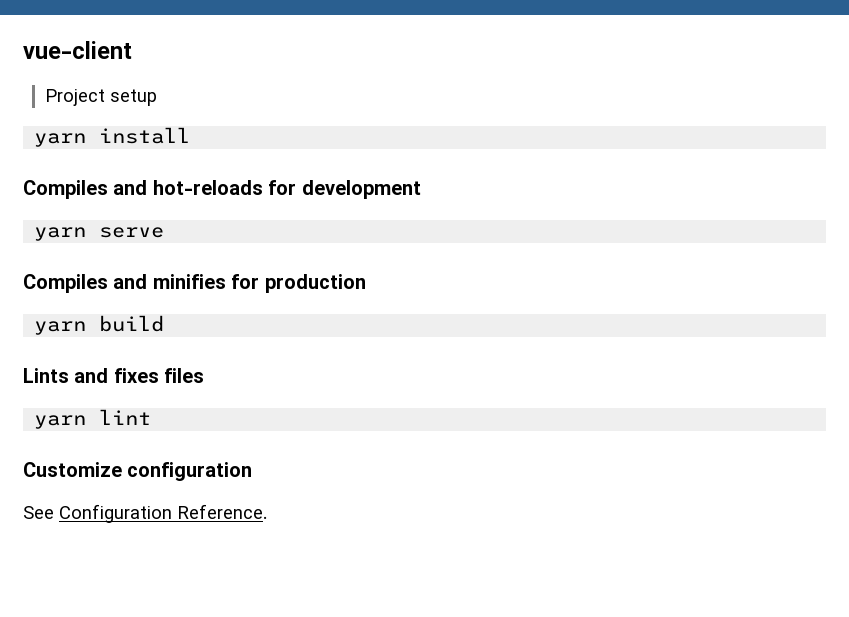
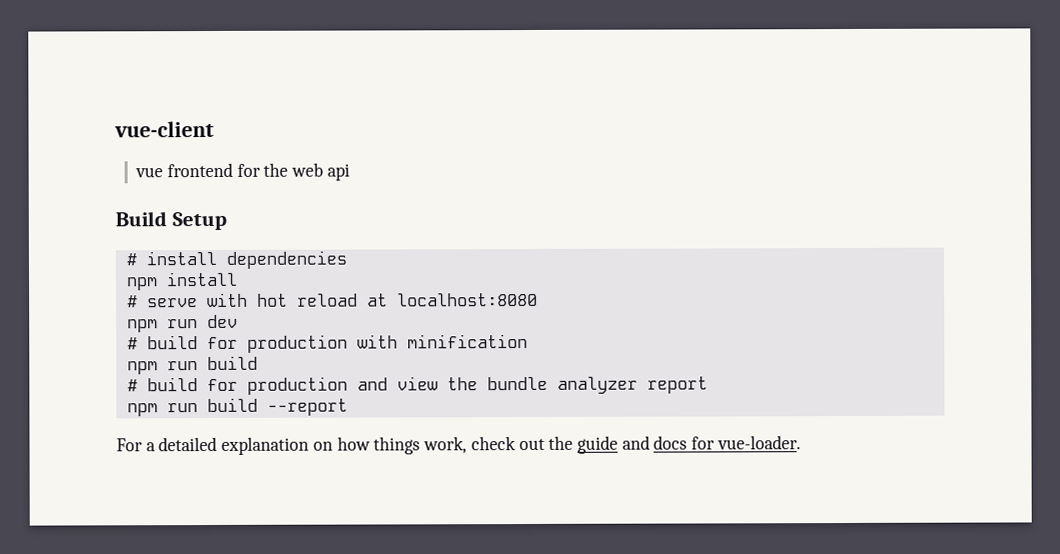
- Project setup
- yarn install
- Compiles and hot-reloads for development
- yarn serve
- Compiles and minifies for production
- yarn build
- Lints and fixes files
- yarn lint
- Customize configuration
- See Configuration Reference.
+ vue frontend for the web api
+ Build Setup
+ # install dependencies
+ npm install
+ # serve with hot reload at localhost:8080
+ npm run dev
+ # build for production with minification
+ npm run build
+ # build for production and view the bundle analyzer report
+ npm run build --report
+ For a detailed explanation on how things work, check out the guide and docs for vue-loader.

